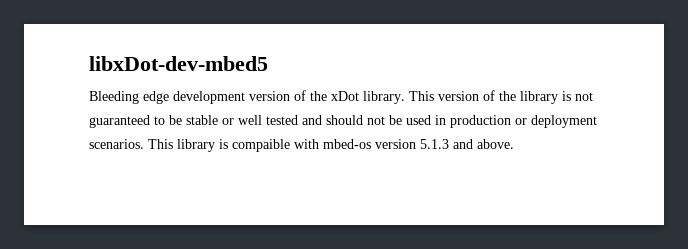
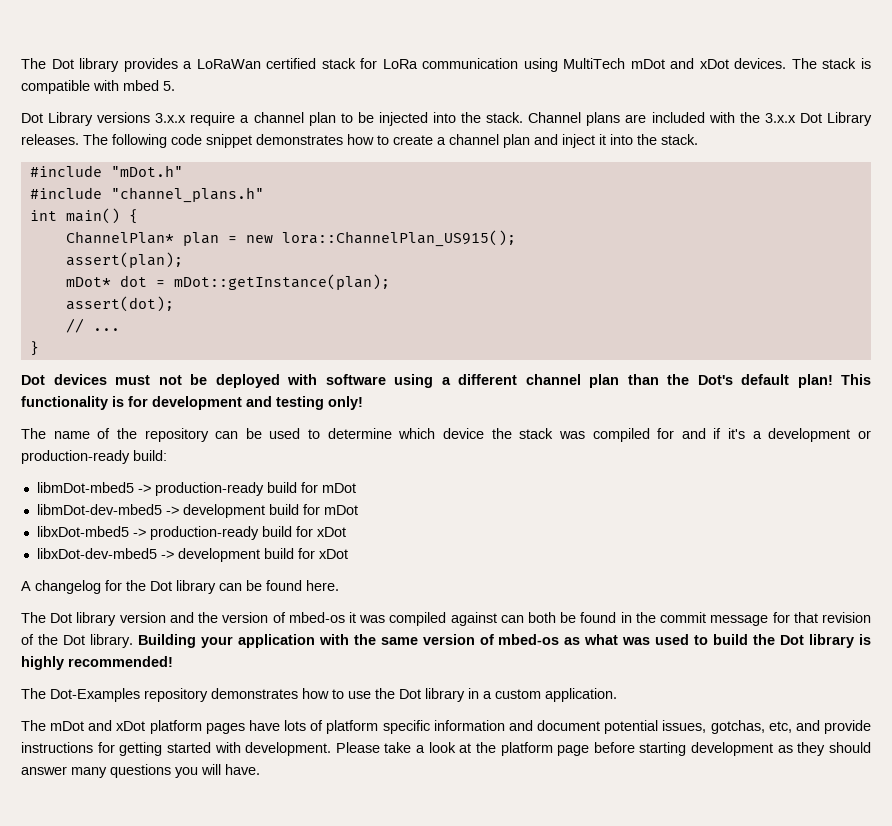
- libxDot-dev-mbed5
- Bleeding edge development version of the xDot library. This version of the library is not guaranteed to be stable or well tested and should not be used in production or deployment scenarios. This library is compaible with mbed-os version 5.1.3 and above.
+ The Dot library provides a LoRaWan certified stack for LoRa communication using MultiTech mDot and xDot devices. The stack is compatible with mbed 5.
+ Dot Library versions 3.x.x require a channel plan to be injected into the stack. Channel plans are included with the 3.x.x Dot Library releases. The following code snippet demonstrates how to create a channel plan and inject it into the stack.
+ #include "mDot.h"
+ #include "channel_plans.h"
+ int main() {
+ ChannelPlan* plan = new lora::ChannelPlan_US915();
+ assert(plan);
+ mDot* dot = mDot::getInstance(plan);
+ assert(dot);
+ // ...
+ }
+ Dot devices must not be deployed with software using a different channel plan than the Dot's default plan! This functionality is for development and testing only!
+ The name of the repository can be used to determine which device the stack was compiled for and if it's a development or production-ready build:
+ libmDot-mbed5 -> production-ready build for mDot
+ libmDot-dev-mbed5 -> development build for mDot
+ libxDot-mbed5 -> production-ready build for xDot
+ libxDot-dev-mbed5 -> development build for xDot
+ A changelog for the Dot library can be found here.
+ The Dot library version and the version of mbed-os it was compiled against can both be found in the commit message for that revision of the Dot library. Building your application with the same version of mbed-os as what was used to build the Dot library is highly recommended!
+ The Dot-Examples repository demonstrates how to use the Dot library in a custom application.
+ The mDot and xDot platform pages have lots of platform specific information and document potential issues, gotchas, etc, and provide instructions for getting started with development. Please take a look at the platform page before starting development as they should answer many questions you will have.

